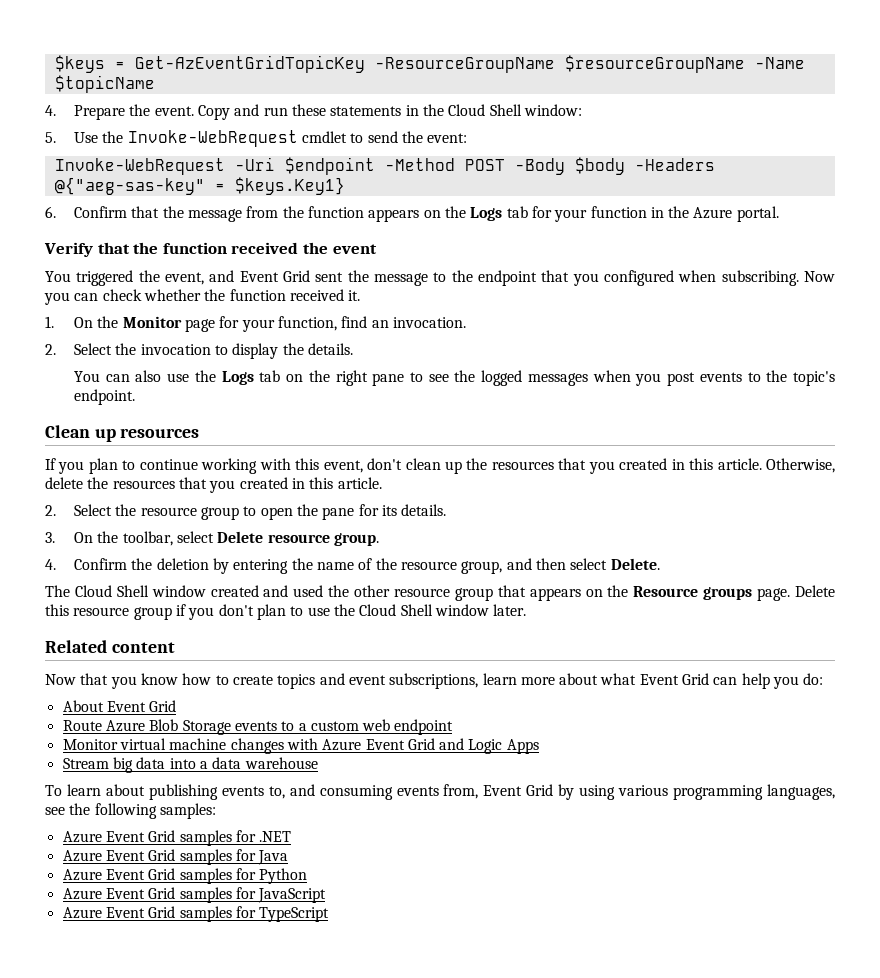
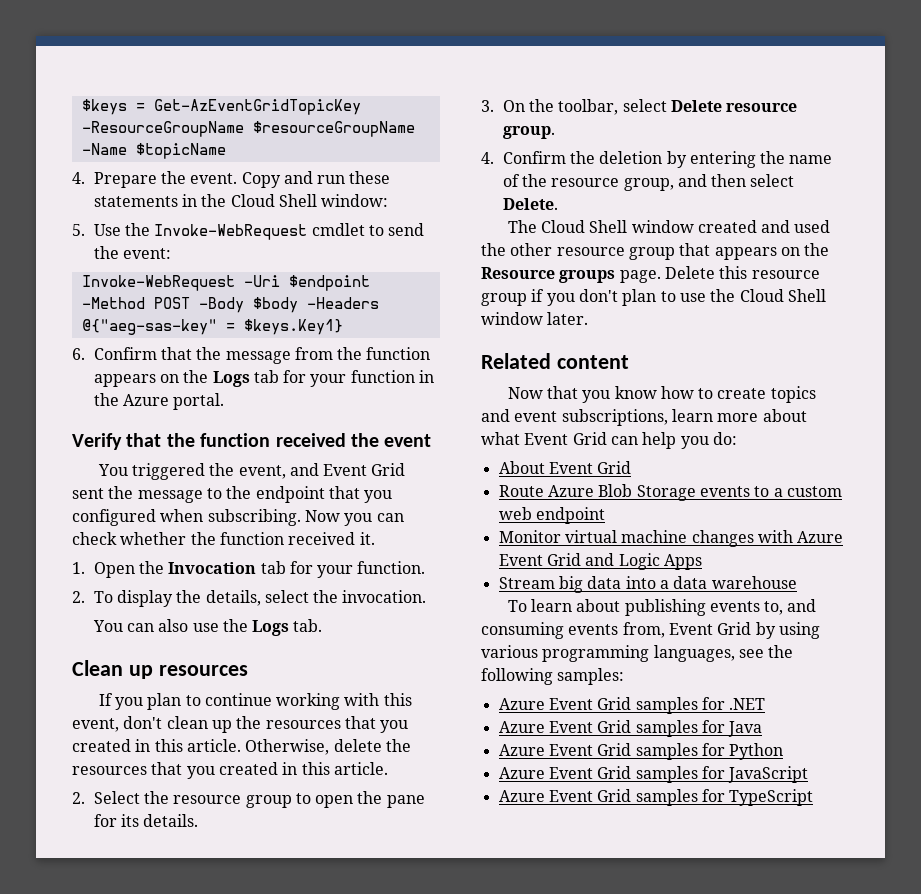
- 1. On the Monitor page for your function, find an invocation.
- 2. Select the invocation to display the details.
+ 1. Open the Invocation tab for your function.
+ 2. To display the details, select the invocation.
- You can also use the Logs tab on the right pane to see the logged messages when you post events to the topic's endpoint.
+ You can also use the Logs tab.

